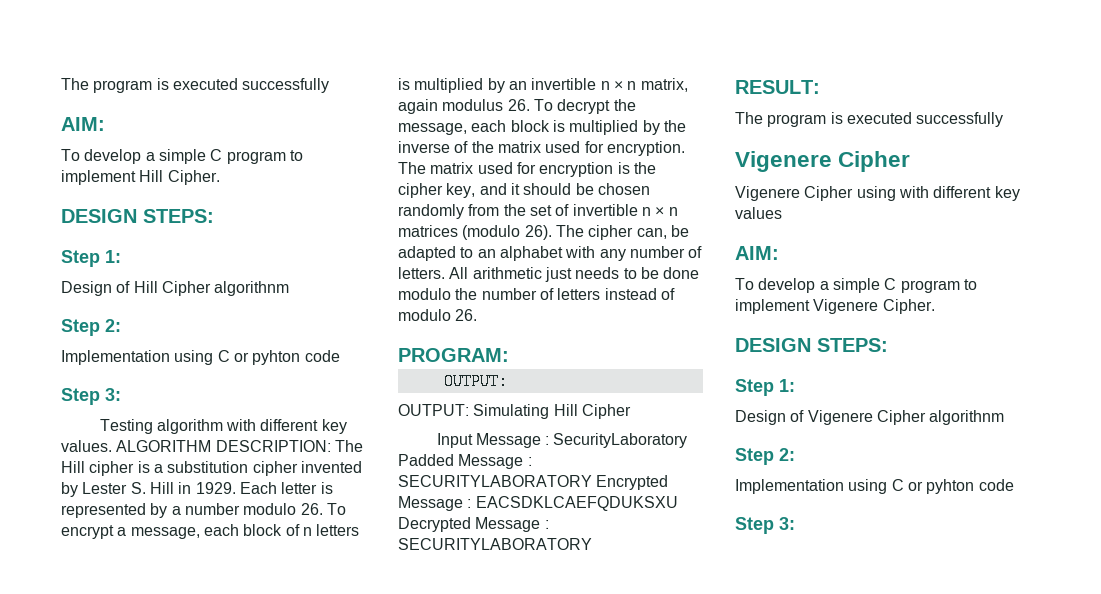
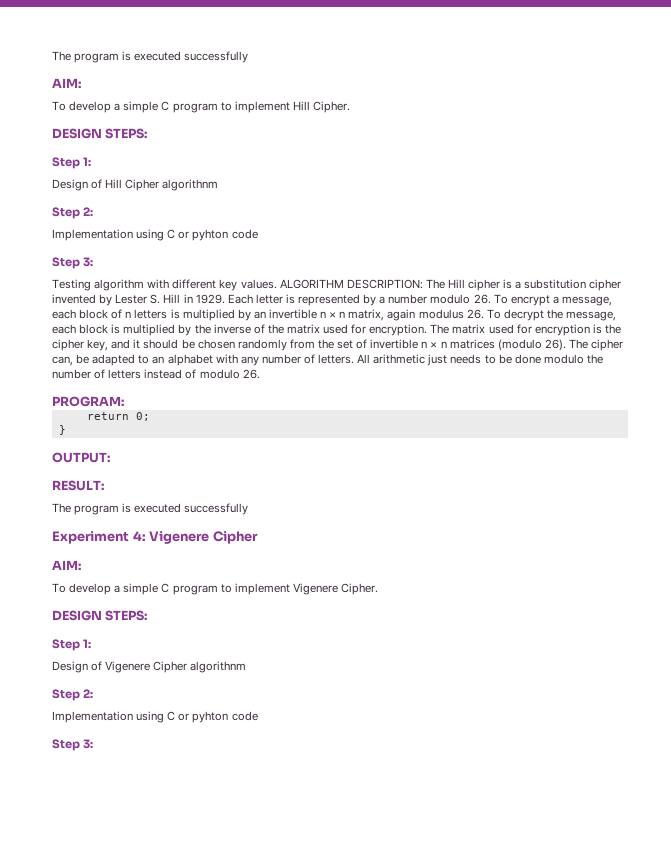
  PROGRAM:
+ return 0;
+ }
  OUTPUT:
- OUTPUT: Simulating Hill Cipher
- Input Message : SecurityLaboratory Padded Message : SECURITYLABORATORY Encrypted Message : EACSDKLCAEFQDUKSXU Decrypted Message : SECURITYLABORATORY
  RESULT:
  The program is executed successfully
- Vigenere Cipher
- Vigenere Cipher using with different key values
+ Experiment 4: Vigenere Cipher

